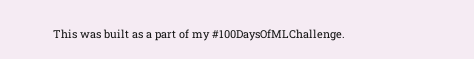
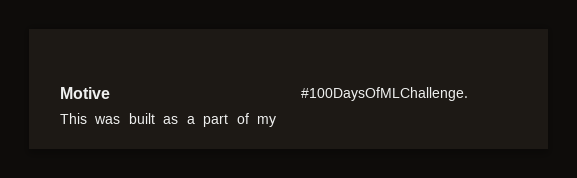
+ Motive

